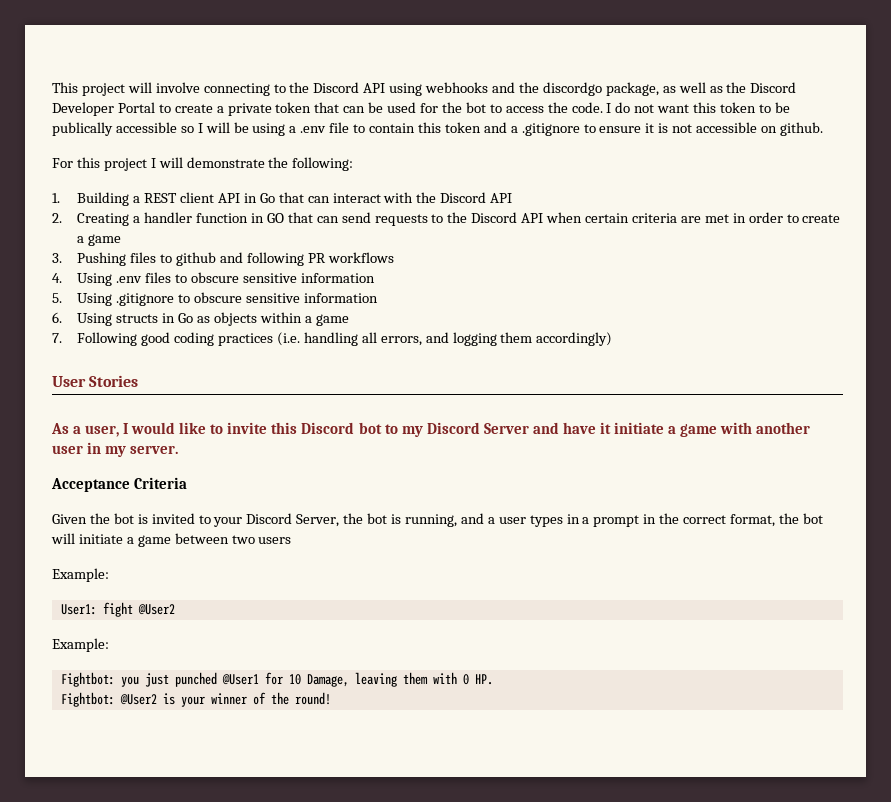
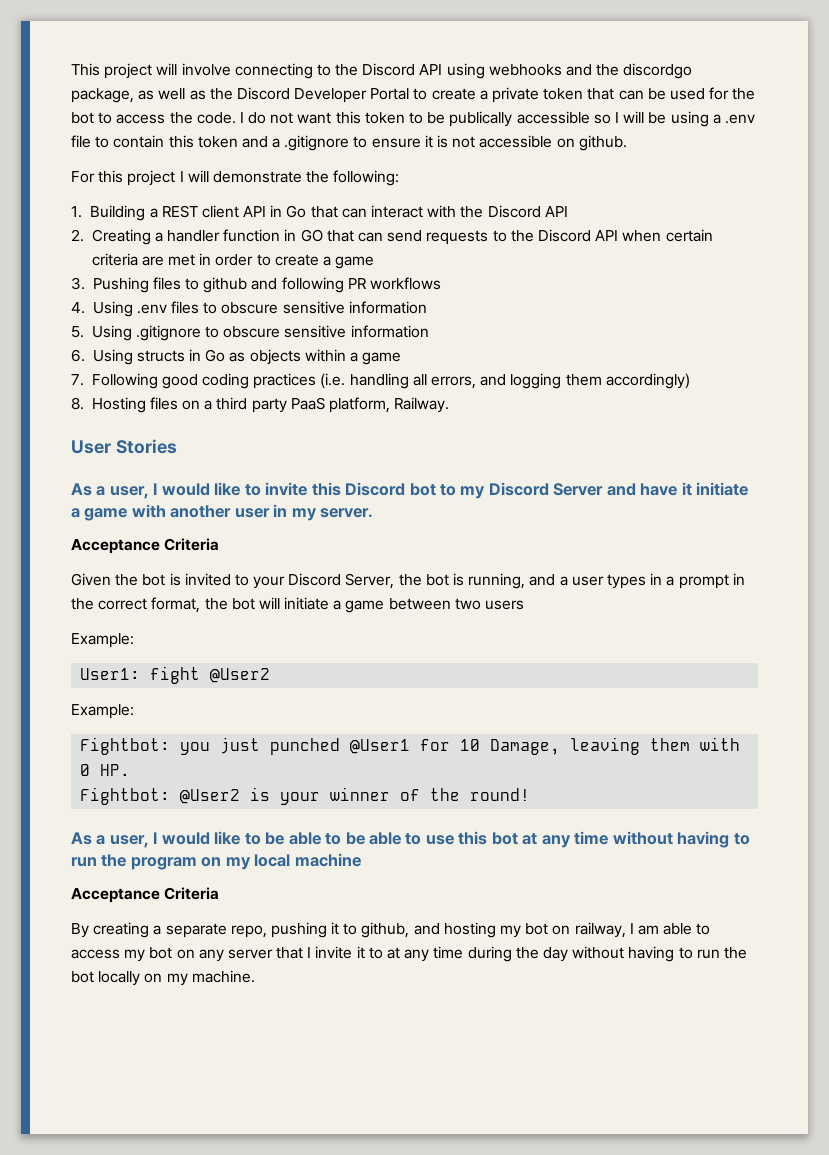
+ 8. Hosting files on a third party PaaS platform, Railway.
+ As a user, I would like to be able to be able to use this bot at any time without having to run the program on my local machine
+ Acceptance Criteria
+ By creating a separate repo, pushing it to github, and hosting my bot on railway, I am able to access my bot on any server that I invite it to at any time during the day without having to run the bot locally on my machine.

